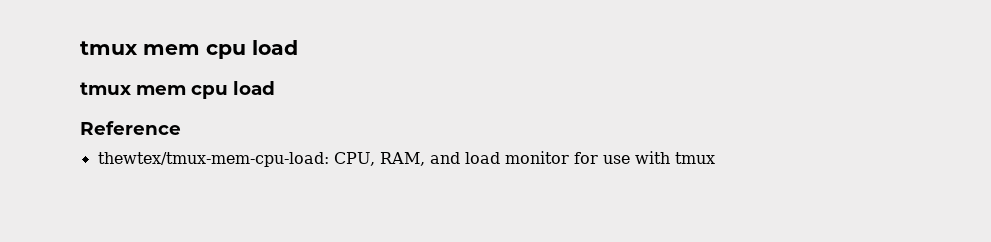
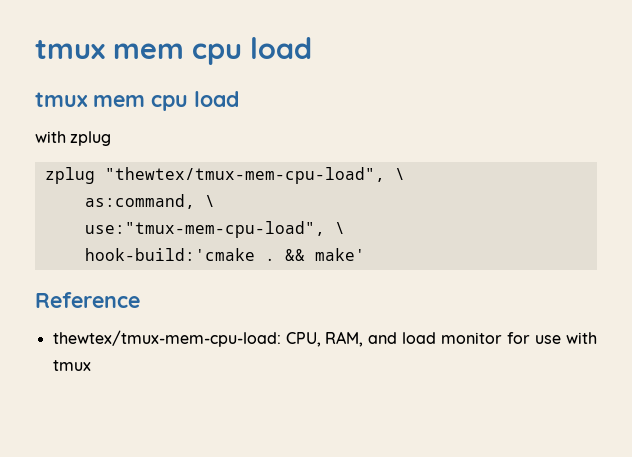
+ with zplug
+ zplug "thewtex/tmux-mem-cpu-load", \
+ as:command, \
+ use:"tmux-mem-cpu-load", \
+ hook-build:'cmake . && make'

